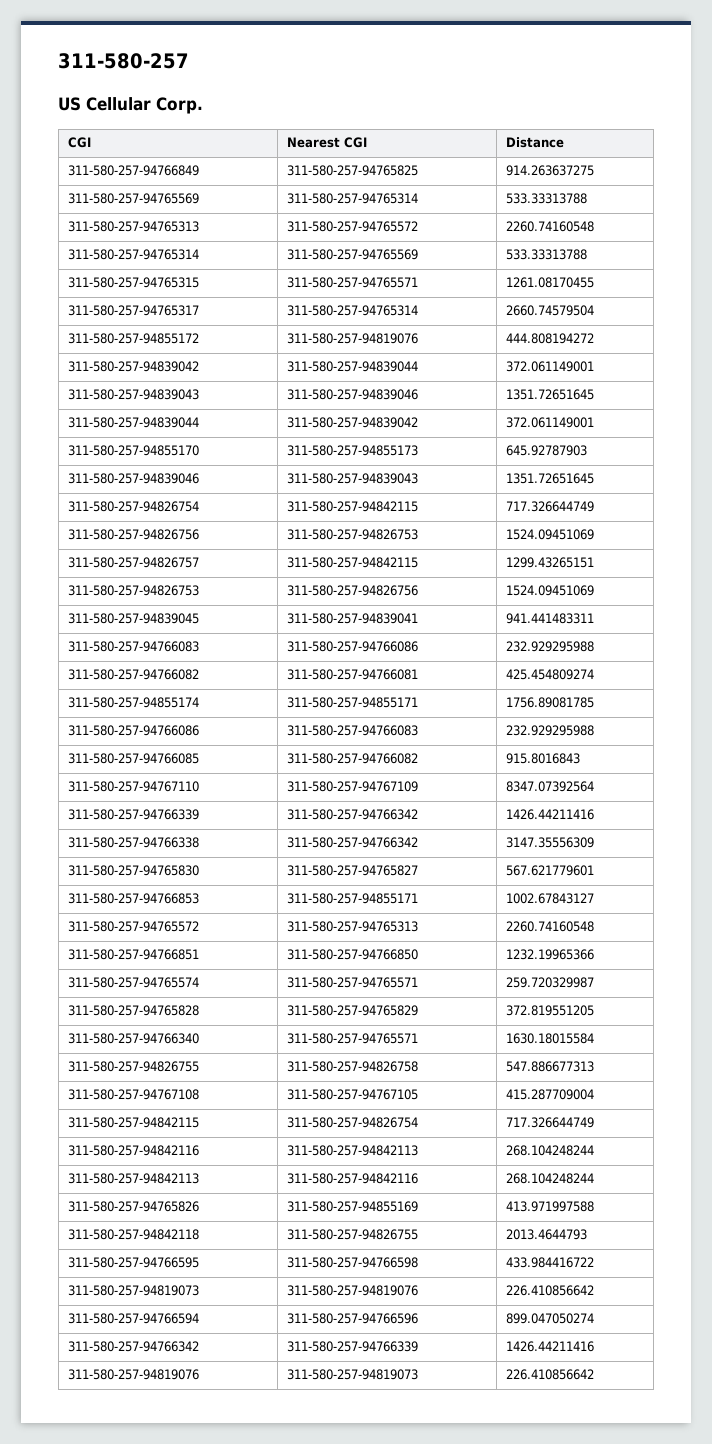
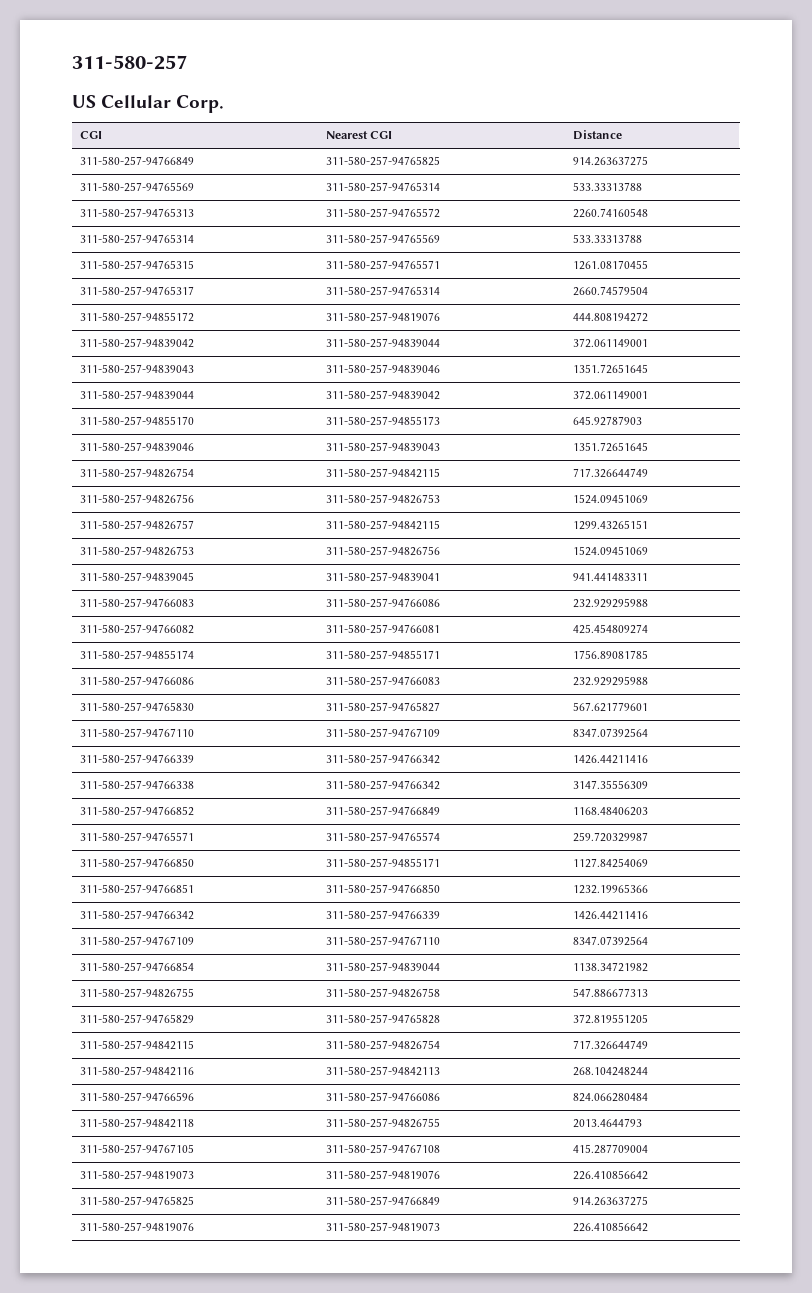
- 311-580-257-94766085 | 311-580-257-94766082 | 915.8016843
+ 311-580-257-94765830 | 311-580-257-94765827 | 567.621779601
- 311-580-257-94765830 | 311-580-257-94765827 | 567.621779601
- 311-580-257-94766853 | 311-580-257-94855171 | 1002.67843127
- 311-580-257-94765572 | 311-580-257-94765313 | 2260.74160548
+ 311-580-257-94766852 | 311-580-257-94766849 | 1168.48406203
+ 311-580-257-94765571 | 311-580-257-94765574 | 259.720329987
+ 311-580-257-94766850 | 311-580-257-94855171 | 1127.84254069
  311-580-257-94766851 | 311-580-257-94766850 | 1232.19965366
- 311-580-257-94765574 | 311-580-257-94765571 | 259.720329987
- 311-580-257-94765828 | 311-580-257-94765829 | 372.819551205
- 311-580-257-94766340 | 311-580-257-94765571 | 1630.18015584
+ 311-580-257-94766342 | 311-580-257-94766339 | 1426.44211416
+ 311-580-257-94767109 | 311-580-257-94767110 | 8347.07392564
+ 311-580-257-94766854 | 311-580-257-94839044 | 1138.34721982
- 311-580-257-94767108 | 311-580-257-94767105 | 415.287709004
+ 311-580-257-94765829 | 311-580-257-94765828 | 372.819551205
- 311-580-257-94842113 | 311-580-257-94842116 | 268.104248244
- 311-580-257-94765826 | 311-580-257-94855169 | 413.971997588
+ 311-580-257-94766596 | 311-580-257-94766086 | 824.066280484
- 311-580-257-94766595 | 311-580-257-94766598 | 433.984416722
+ 311-580-257-94767105 | 311-580-257-94767108 | 415.287709004
- 311-580-257-94766594 | 311-580-257-94766596 | 899.047050274
- 311-580-257-94766342 | 311-580-257-94766339 | 1426.44211416
+ 311-580-257-94765825 | 311-580-257-94766849 | 914.263637275

